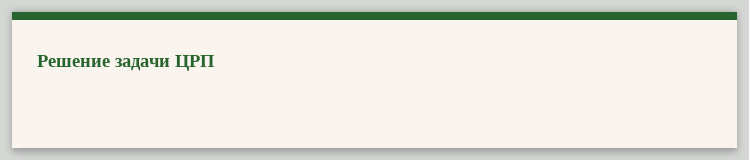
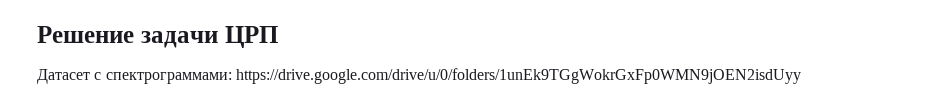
+ Датасет с спектрограммами: https://drive.google.com/drive/u/0/folders/1unEk9TGgWokrGxFp0WMN9jOEN2isdUyy

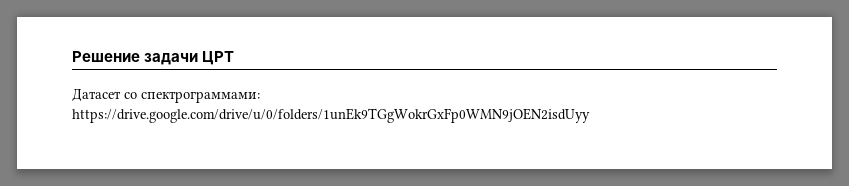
- Решение задачи ЦРП
+ Решение задачи ЦРТ
- Датасет с спектрограммами: https://drive.google.com/drive/u/0/folders/1unEk9TGgWokrGxFp0WMN9jOEN2isdUyy
+ Датасет со спектрограммами: https://drive.google.com/drive/u/0/folders/1unEk9TGgWokrGxFp0WMN9jOEN2isdUyy

